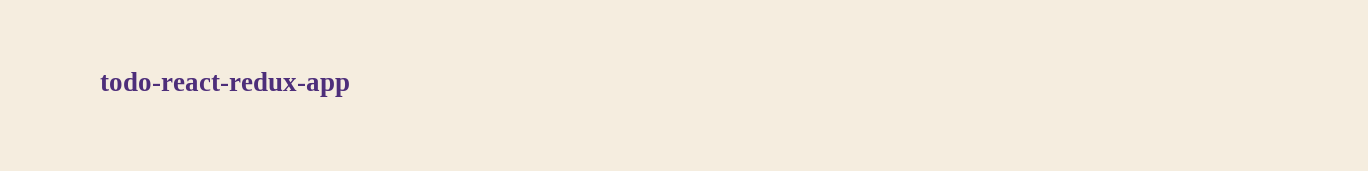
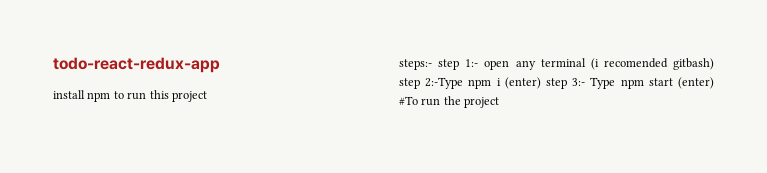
+ install npm to run this project
+ steps:- step 1:- open any terminal (i recomended gitbash) step 2:-Type npm i (enter) step 3:- Type npm start (enter) #To run the project

